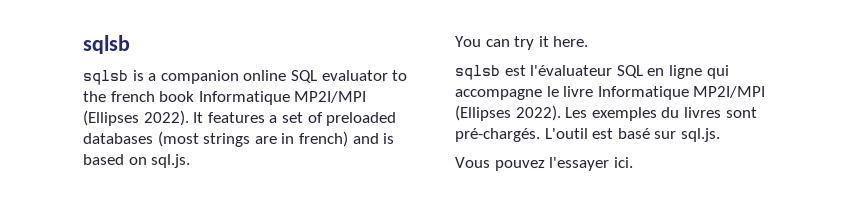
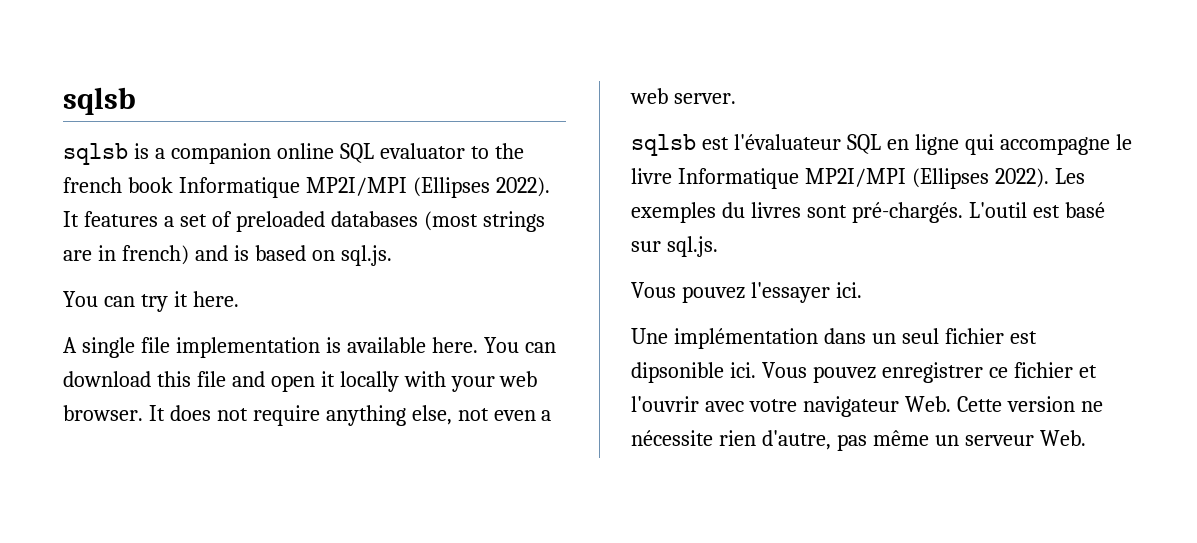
+ A single file implementation is available here. You can download this file and open it locally with your web browser. It does not require anything else, not even a web server.
+ Une implémentation dans un seul fichier est dipsonible ici. Vous pouvez enregistrer ce fichier et l'ouvrir avec votre navigateur Web. Cette version ne nécessite rien d'autre, pas même un serveur Web.

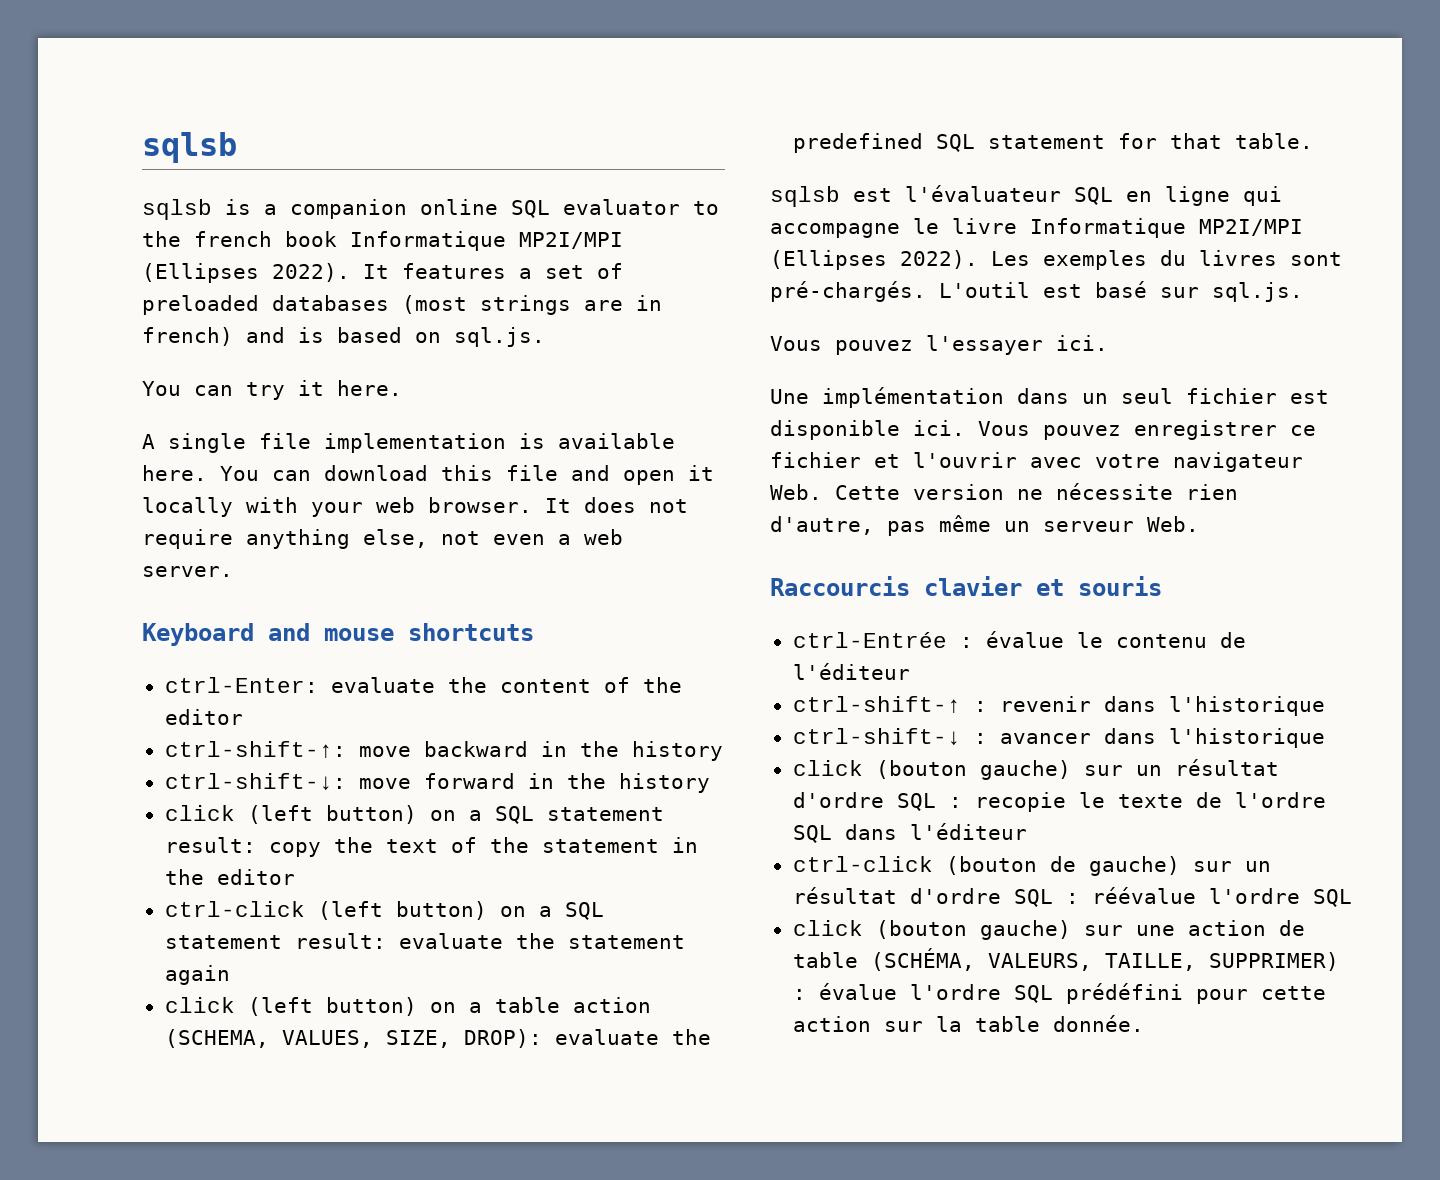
+ Keyboard and mouse shortcuts
+ ctrl-Enter: evaluate the content of the editor
+ ctrl-shift-↑: move backward in the history
+ ctrl-shift-↓: move forward in the history
+ click (left button) on a SQL statement result: copy the text of the statement in the editor
+ ctrl-click (left button) on a SQL statement result: evaluate the statement again
+ click (left button) on a table action (SCHEMA, VALUES, SIZE, DROP): evaluate the predefined SQL statement for that table.
- Une implémentation dans un seul fichier est dipsonible ici.
+ Une implémentation dans un seul fichier est disponible ici.
+ Raccourcis clavier et souris
+ ctrl-Entrée : évalue le contenu de l'éditeur
+ ctrl-shift-↑ : revenir dans l'historique
+ ctrl-shift-↓ : avancer dans l'historique
+ click (bouton gauche) sur un résultat d'ordre SQL : recopie le texte de l'ordre SQL dans l'éditeur
+ ctrl-click (bouton de gauche) sur un résultat d'ordre SQL : réévalue l'ordre SQL
+ click (bouton gauche) sur une action de table (SCHÉMA, VALEURS, TAILLE, SUPPRIMER) : évalue l'ordre SQL prédéfini pour cette action sur la table donnée.

